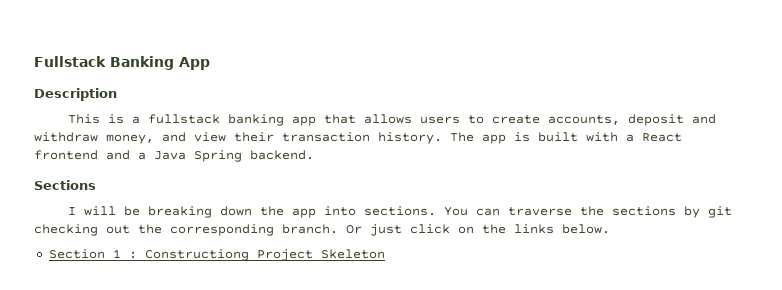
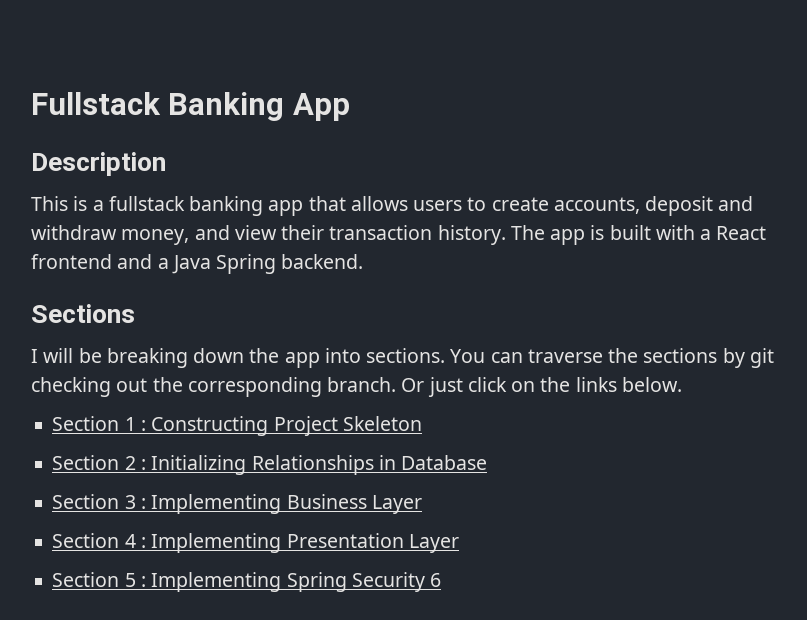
- Section 1 : Constructiong Project Skeleton
+ Section 1 : Constructing Project Skeleton
+ Section 2 : Initializing Relationships in Database
+ Section 3 : Implementing Business Layer
+ Section 4 : Implementing Presentation Layer
+ Section 5 : Implementing Spring Security 6

